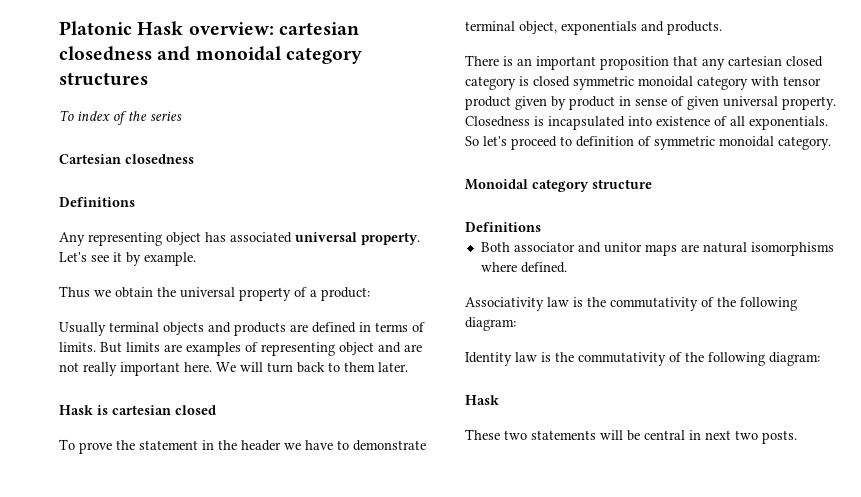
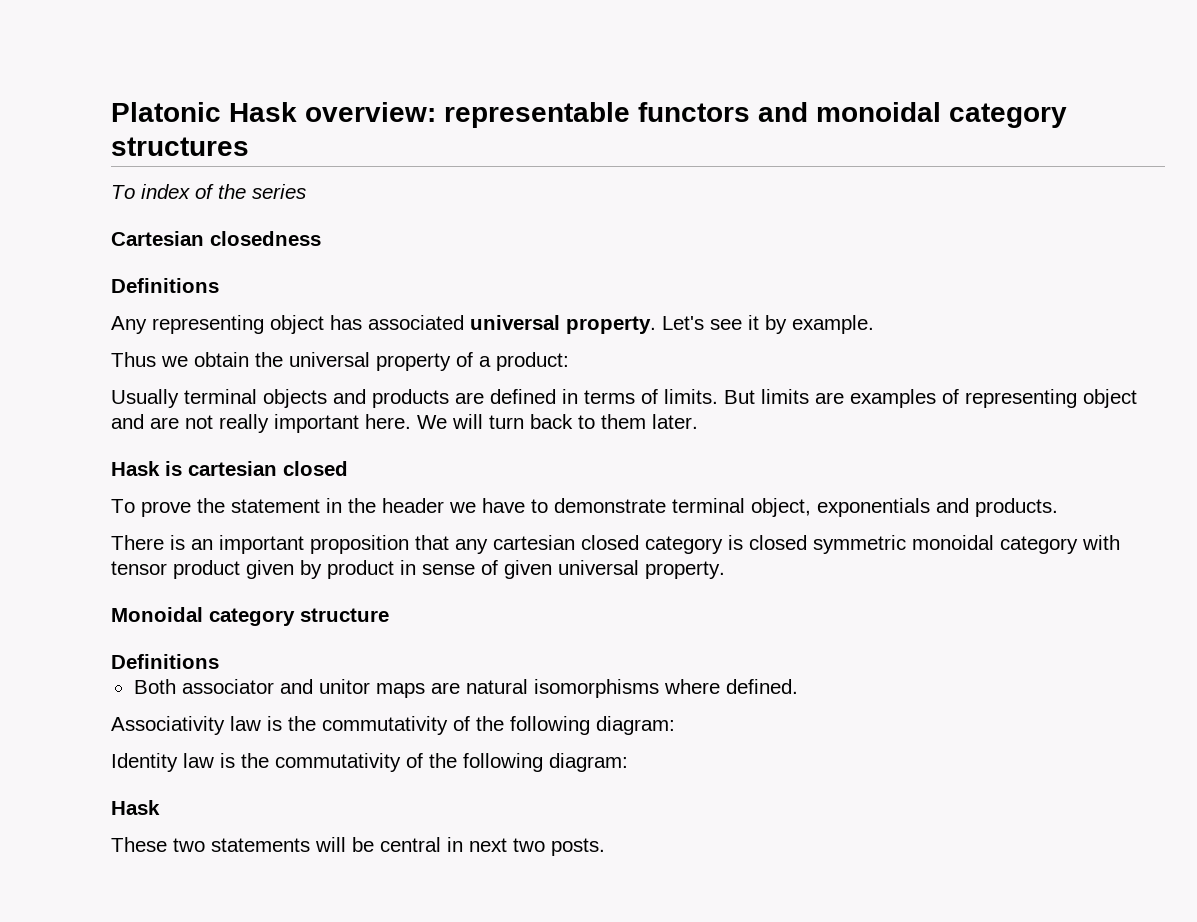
- Platonic Hask overview: cartesian closedness and monoidal category structures
+ Platonic Hask overview: representable functors and monoidal category structures
- Closedness is incapsulated into existence of all exponentials. So let's proceed to definition of symmetric monoidal category.

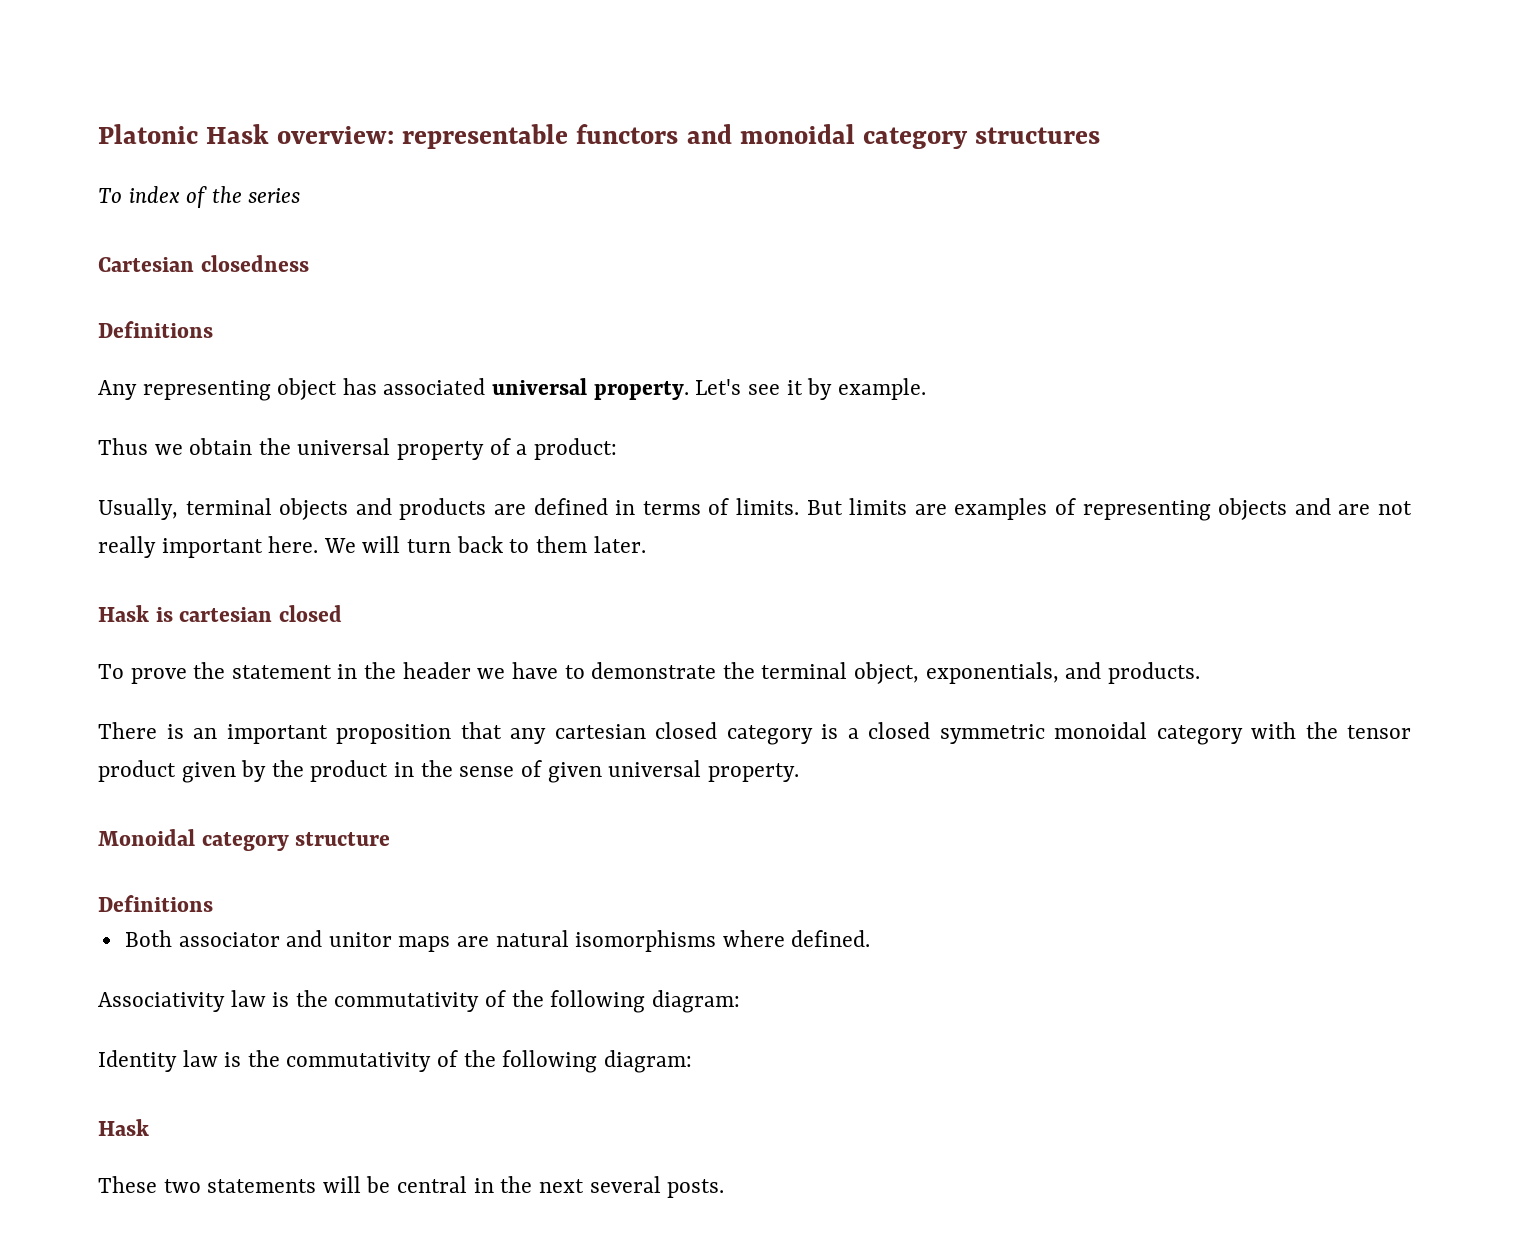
- Usually terminal objects and products are defined in terms of limits.
+ Usually, terminal objects and products are defined in terms of limits.
- But limits are examples of representing object and are not really important here.
+ But limits are examples of representing objects and are not really important here.
- To prove the statement in the header we have to demonstrate terminal object, exponentials and products.
+ To prove the statement in the header we have to demonstrate the terminal object, exponentials, and products.
- There is an important proposition that any cartesian closed category is closed symmetric monoidal category with tensor product given by product in sense of given universal property.
+ There is an important proposition that any cartesian closed category is a closed symmetric monoidal category with the tensor product given by the product in the sense of given universal property.
- These two statements will be central in next two posts.
+ These two statements will be central in the next several posts.

